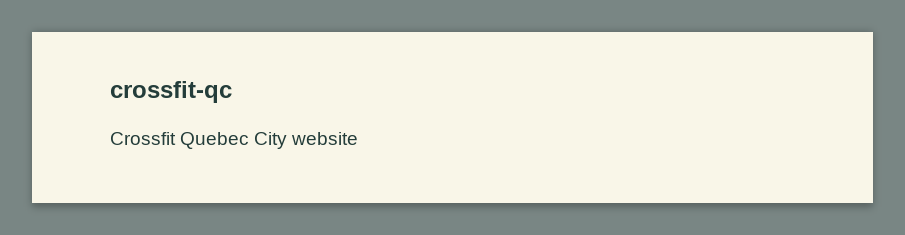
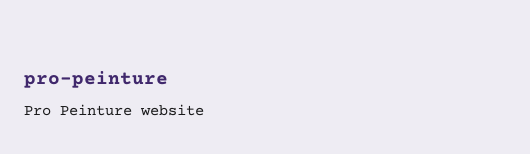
- crossfit-qc
- Crossfit Quebec City website
+ pro-peinture
+ Pro Peinture website

